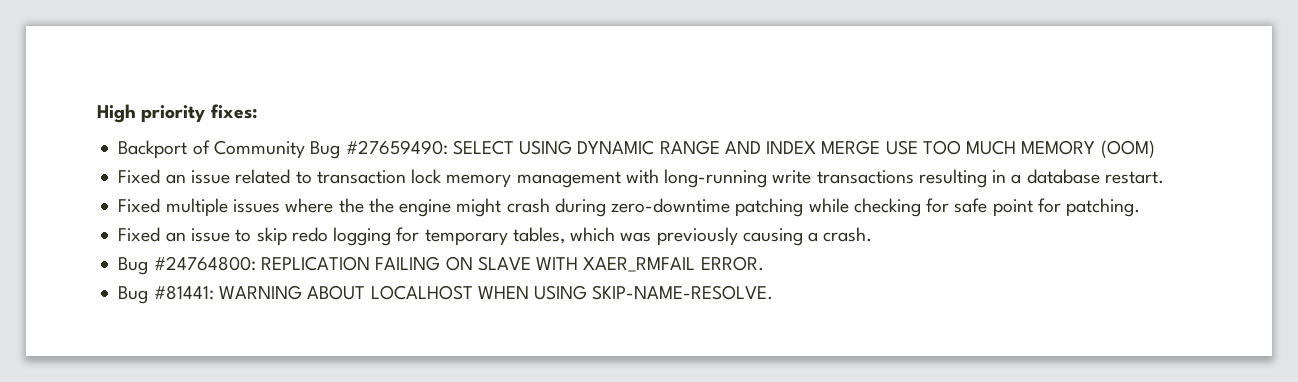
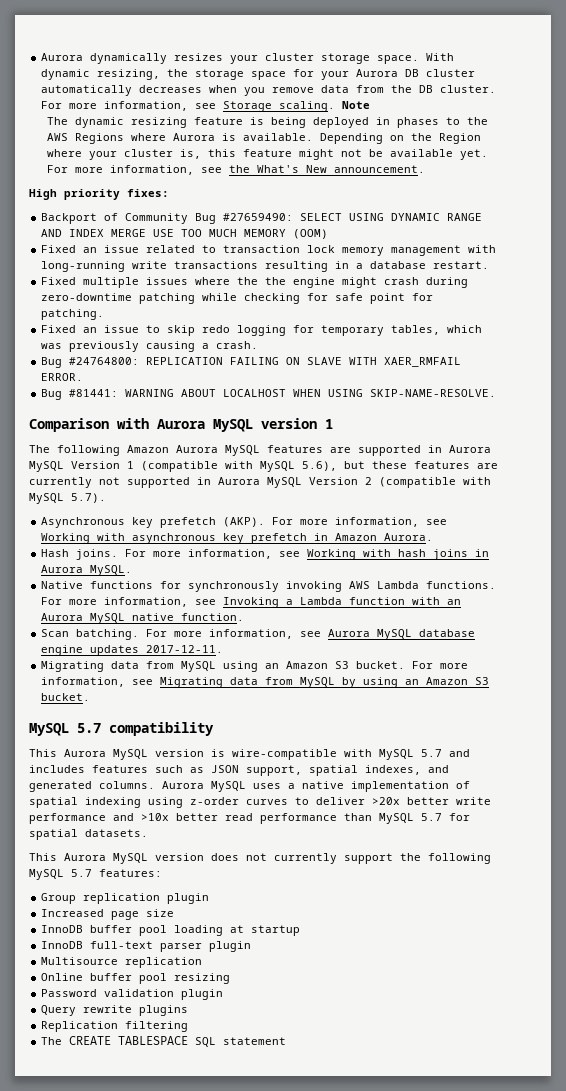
+ Aurora dynamically resizes your cluster storage space. With dynamic resizing, the storage space for your Aurora DB cluster automatically decreases when you remove data from the DB cluster. For more information, see Storage scaling. Note
+ The dynamic resizing feature is being deployed in phases to the AWS Regions where Aurora is available. Depending on the Region where your cluster is, this feature might not be available yet. For more information, see the What's New announcement.
+ Comparison with Aurora MySQL version 1
+ The following Amazon Aurora MySQL features are supported in Aurora MySQL Version 1 (compatible with MySQL 5.6), but these features are currently not supported in Aurora MySQL Version 2 (compatible with MySQL 5.7).
+ Asynchronous key prefetch (AKP). For more information, see Working with asynchronous key prefetch in Amazon Aurora.
+ Hash joins. For more information, see Working with hash joins in Aurora MySQL.
+ Native functions for synchronously invoking AWS Lambda functions. For more information, see Invoking a Lambda function with an Aurora MySQL native function.
+ Scan batching. For more information, see Aurora MySQL database engine updates 2017-12-11.
+ Migrating data from MySQL using an Amazon S3 bucket. For more information, see Migrating data from MySQL by using an Amazon S3 bucket.
+ MySQL 5.7 compatibility
+ This Aurora MySQL version is wire-compatible with MySQL 5.7 and includes features such as JSON support, spatial indexes, and generated columns. Aurora MySQL uses a native implementation of spatial indexing using z-order curves to deliver >20x better write performance and >10x better read performance than MySQL 5.7 for spatial datasets.
+ This Aurora MySQL version does not currently support the following MySQL 5.7 features:
+ Group replication plugin
+ Increased page size
+ InnoDB buffer pool loading at startup
+ InnoDB full-text parser plugin
+ Multisource replication
+ Online buffer pool resizing
+ Password validation plugin
+ Query rewrite plugins
+ Replication filtering
+ The CREATE TABLESPACE SQL statement

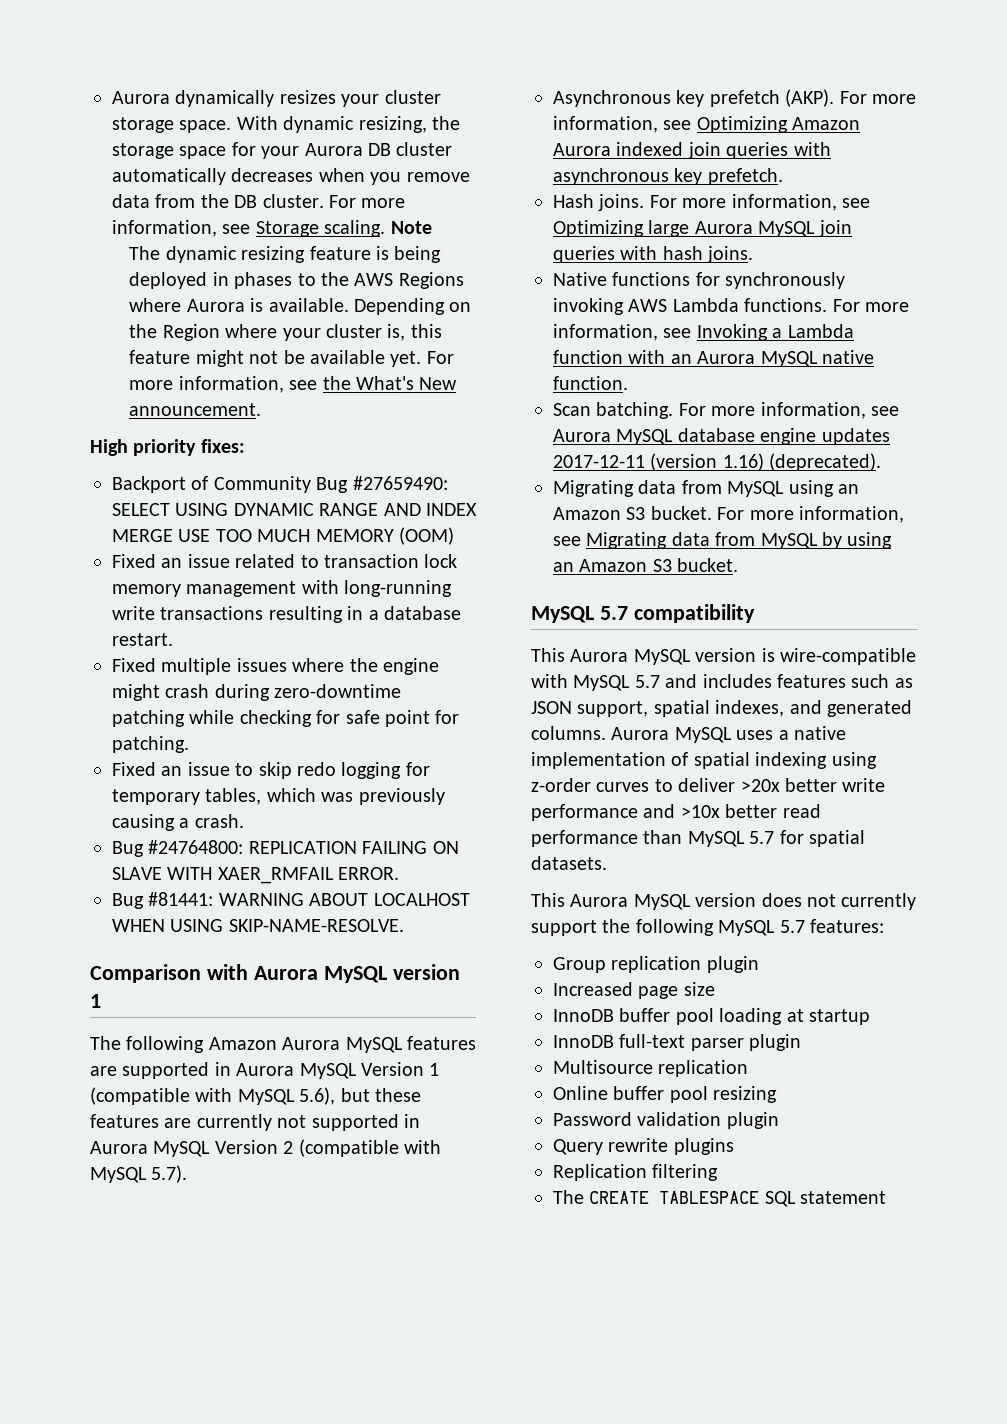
- Fixed multiple issues where the the engine might crash during zero-downtime patching while checking for safe point for patching.
+ Fixed multiple issues where the engine might crash during zero-downtime patching while checking for safe point for patching.
- For more information, see Working with asynchronous key prefetch in Amazon Aurora.
+ For more information, see Optimizing Amazon Aurora indexed join queries with asynchronous key prefetch.
- For more information, see Working with hash joins in Aurora MySQL.
+ For more information, see Optimizing large Aurora MySQL join queries with hash joins.
- For more information, see Aurora MySQL database engine updates 2017-12-11.
+ For more information, see Aurora MySQL database engine updates 2017-12-11 (version 1.16) (deprecated).

